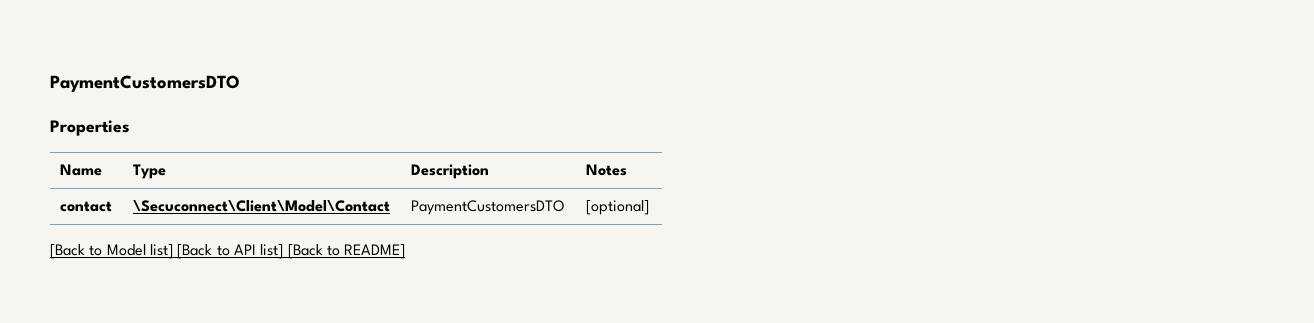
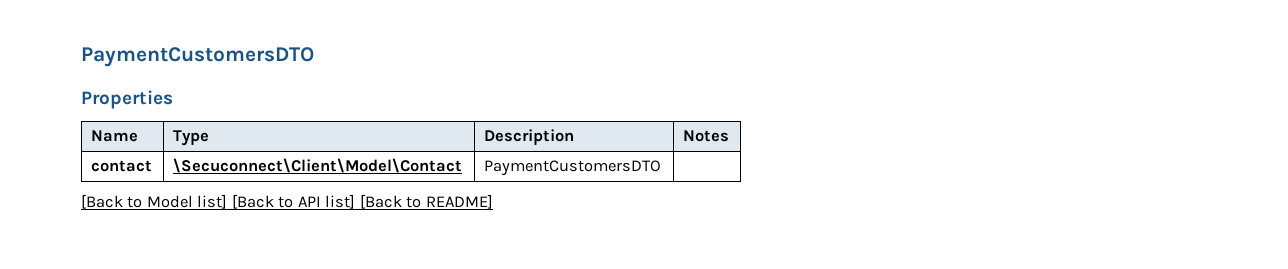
- contact | \Secuconnect\Client\Model\Contact | PaymentCustomersDTO | [optional]
+ contact | \Secuconnect\Client\Model\Contact | PaymentCustomersDTO |

